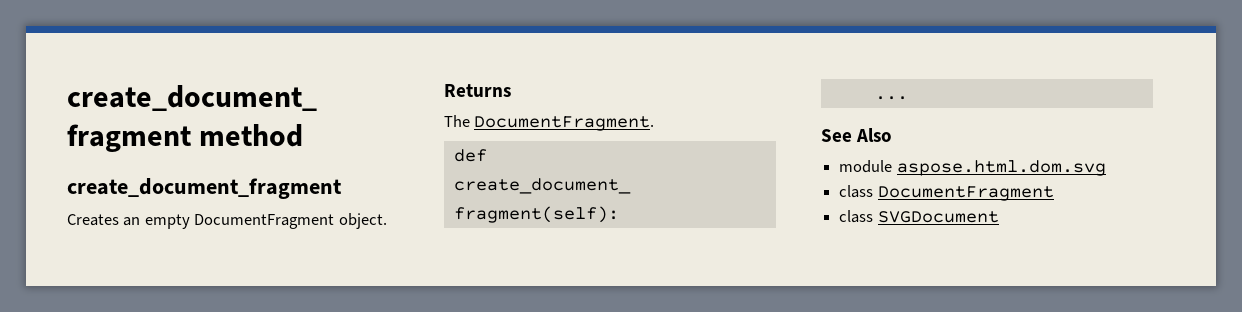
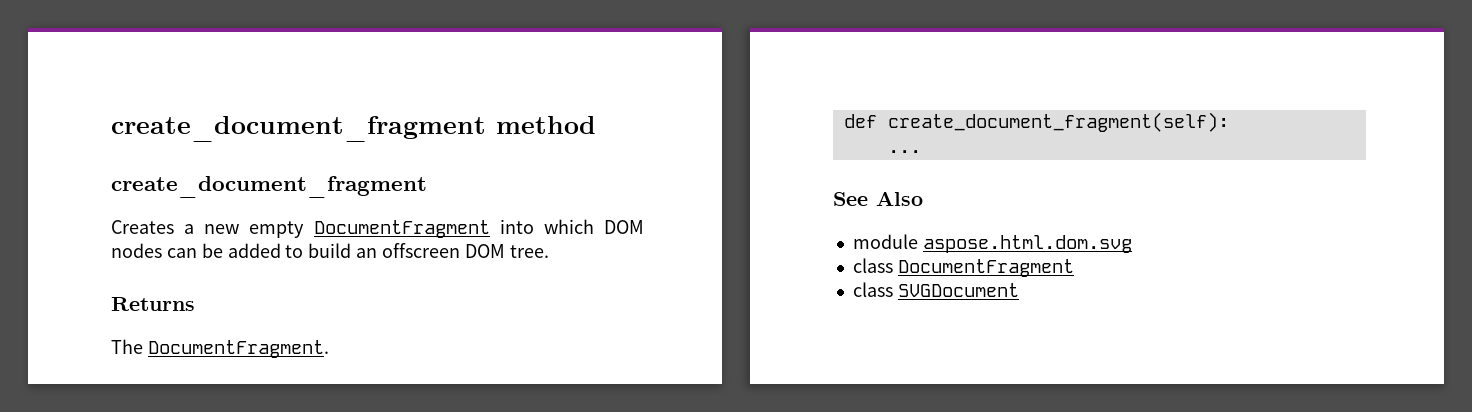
- Creates an empty DocumentFragment object.
+ Creates a new empty DocumentFragment into which DOM nodes can be added to build an offscreen DOM tree.

